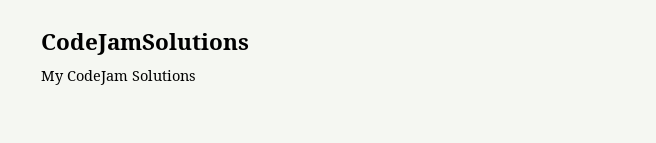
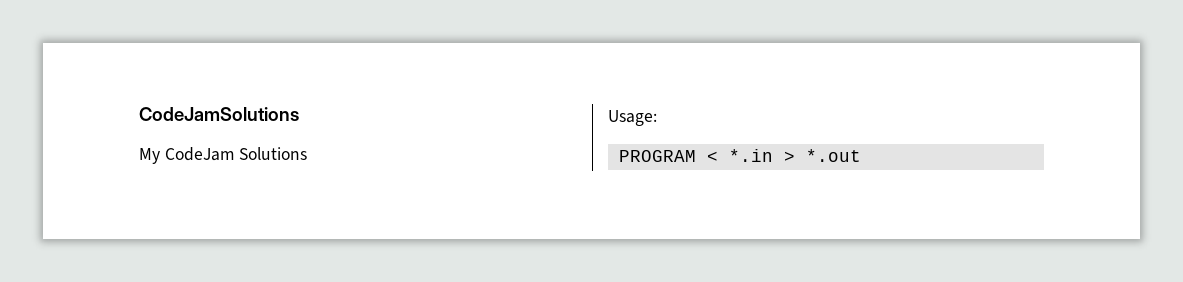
+ Usage:
+ PROGRAM < *.in > *.out

